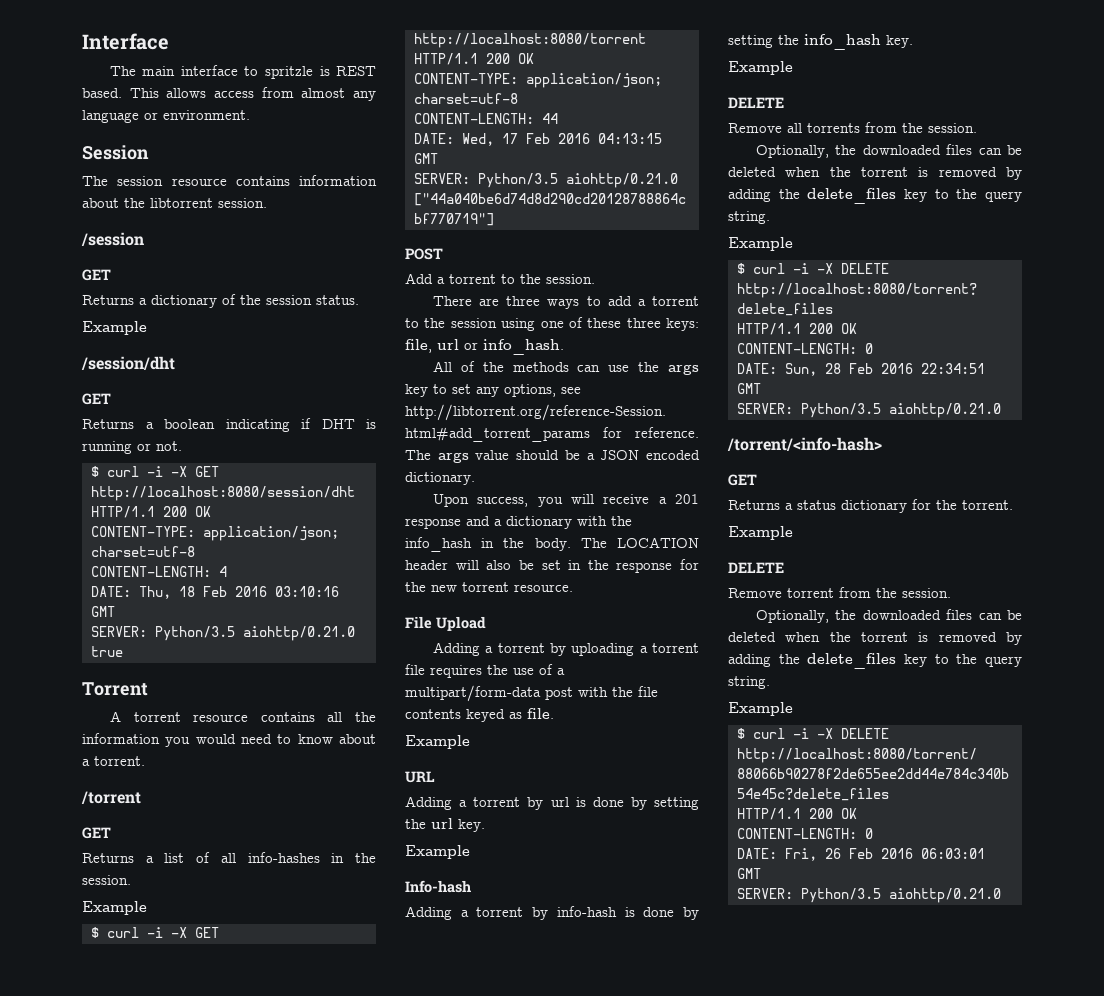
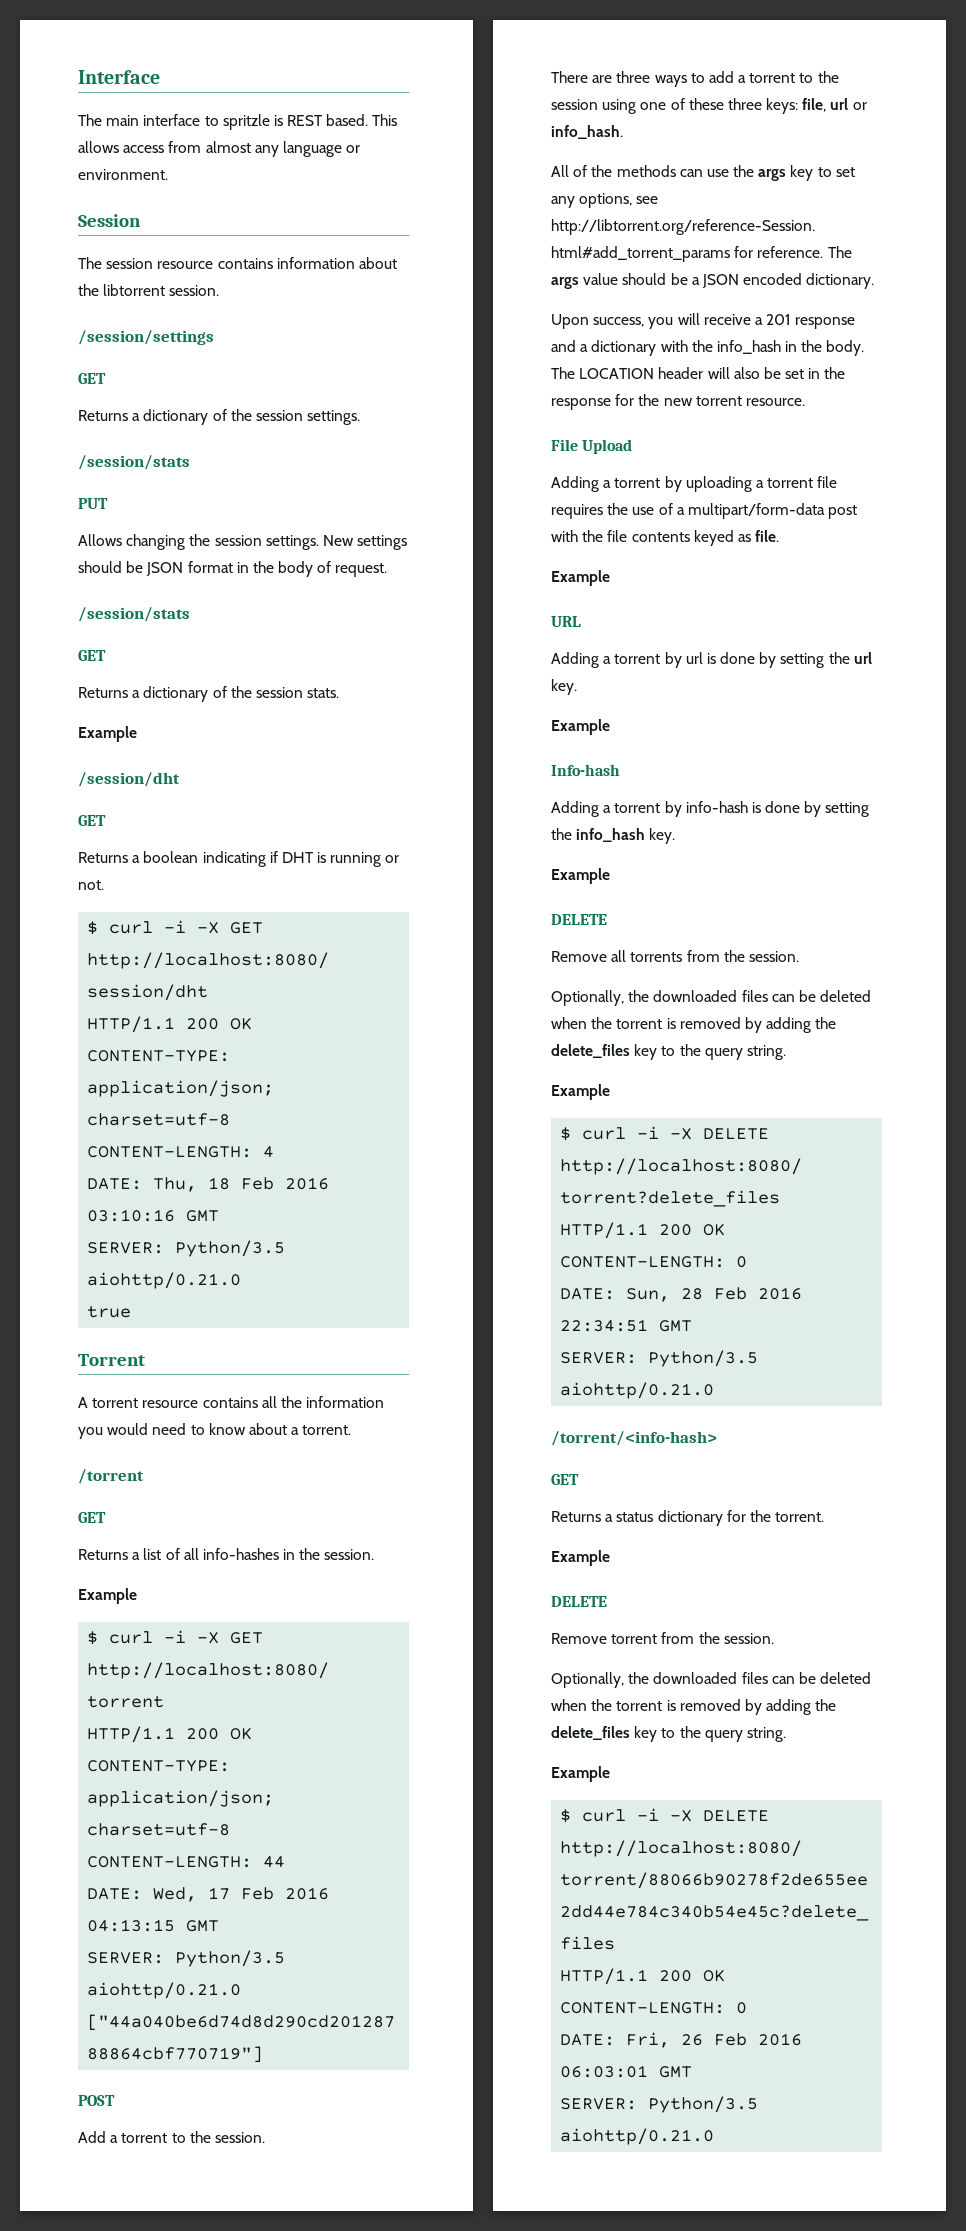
- /session
+ /session/settings
  GET
- Returns a dictionary of the session status.
+ Returns a dictionary of the session settings.
+ /session/stats
+ PUT
+ Allows changing the session settings. New settings should be JSON format in the body of request.
+ /session/stats
+ GET
+ Returns a dictionary of the session stats.

